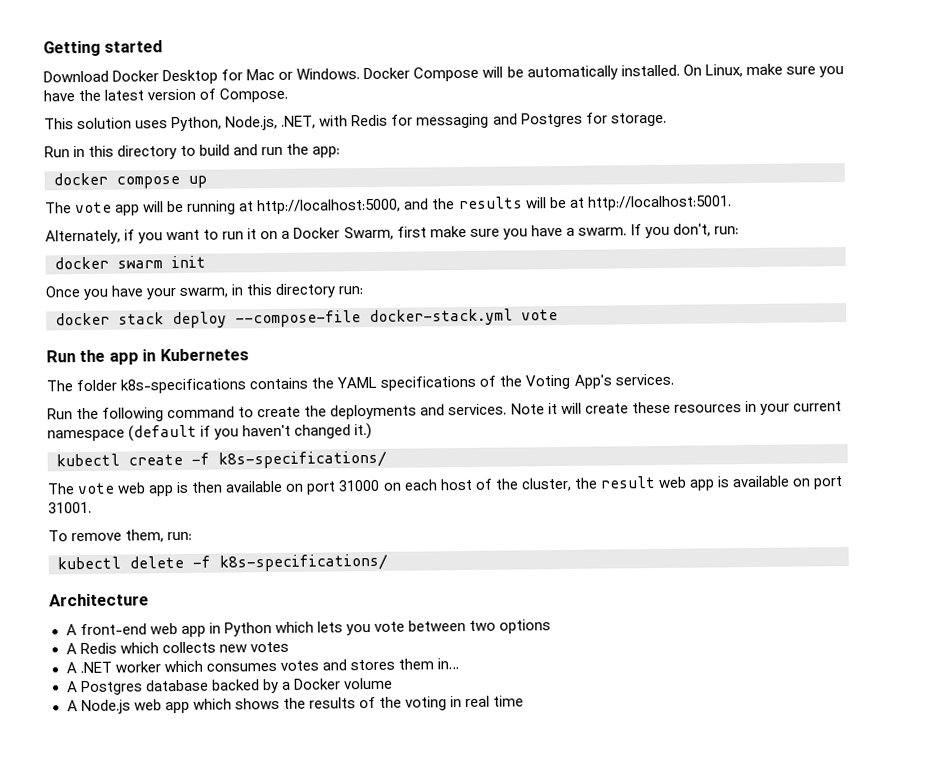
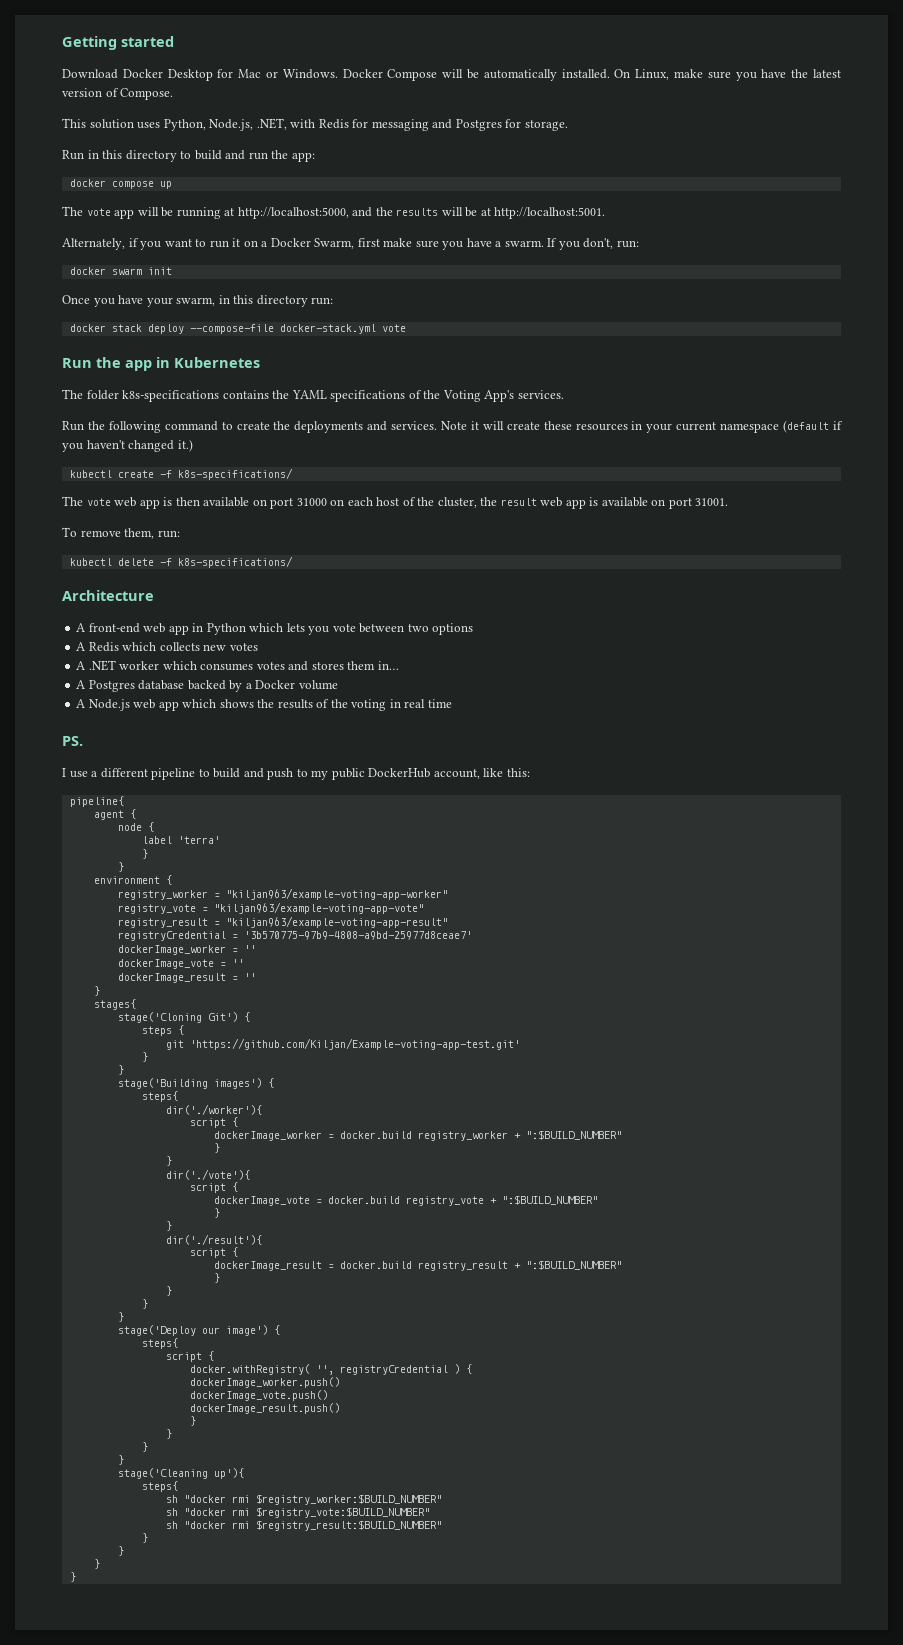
+ PS.
+ I use a different pipeline to build and push to my public DockerHub account, like this:
+ pipeline{
+ agent {
+ node {
+ label 'terra'
+ }
+ }
+ environment {
+ registry_worker = "kiljan963/example-voting-app-worker"
+ registry_vote = "kiljan963/example-voting-app-vote"
+ registry_result = "kiljan963/example-voting-app-result"
+ registryCredential = '3b570775-97b9-4808-a9bd-25977d8ceae7'
+ dockerImage_worker = ''
+ dockerImage_vote = ''
+ dockerImage_result = ''
+ }
+ stages{
+ stage('Cloning Git') {
+ steps {
+ git 'https://github.com/Kiljan/Example-voting-app-test.git'
+ }
+ }
+ stage('Building images') {
+ steps{
+ dir('./worker'){
+ script {
+ dockerImage_worker = docker.build registry_worker + ":$BUILD_NUMBER"
+ }
+ }
+ dir('./vote'){
+ script {
+ dockerImage_vote = docker.build registry_vote + ":$BUILD_NUMBER"
+ }
+ }
+ dir('./result'){
+ script {
+ dockerImage_result = docker.build registry_result + ":$BUILD_NUMBER"
+ }
+ }
+ }
+ }
+ stage('Deploy our image') {
+ steps{
+ script {
+ docker.withRegistry( '', registryCredential ) {
+ dockerImage_worker.push()
+ dockerImage_vote.push()
+ dockerImage_result.push()
+ }
+ }
+ }
+ }
+ stage('Cleaning up'){
+ steps{
+ sh "docker rmi $registry_worker:$BUILD_NUMBER"
+ sh "docker rmi $registry_vote:$BUILD_NUMBER"
+ sh "docker rmi $registry_result:$BUILD_NUMBER"
+ }
+ }
+ }
+ }

